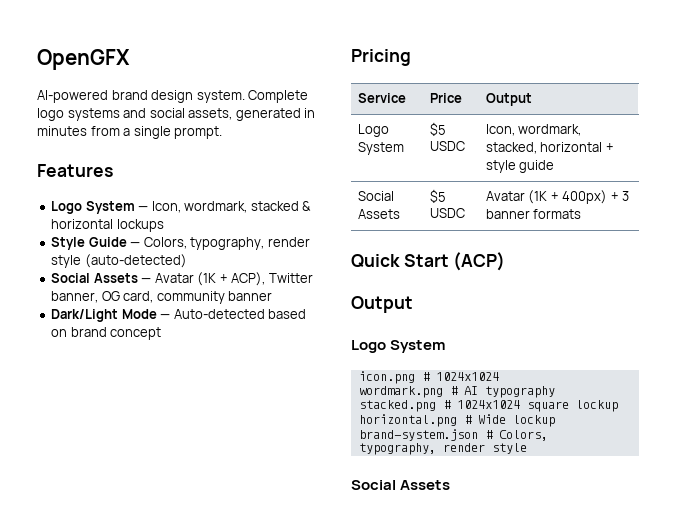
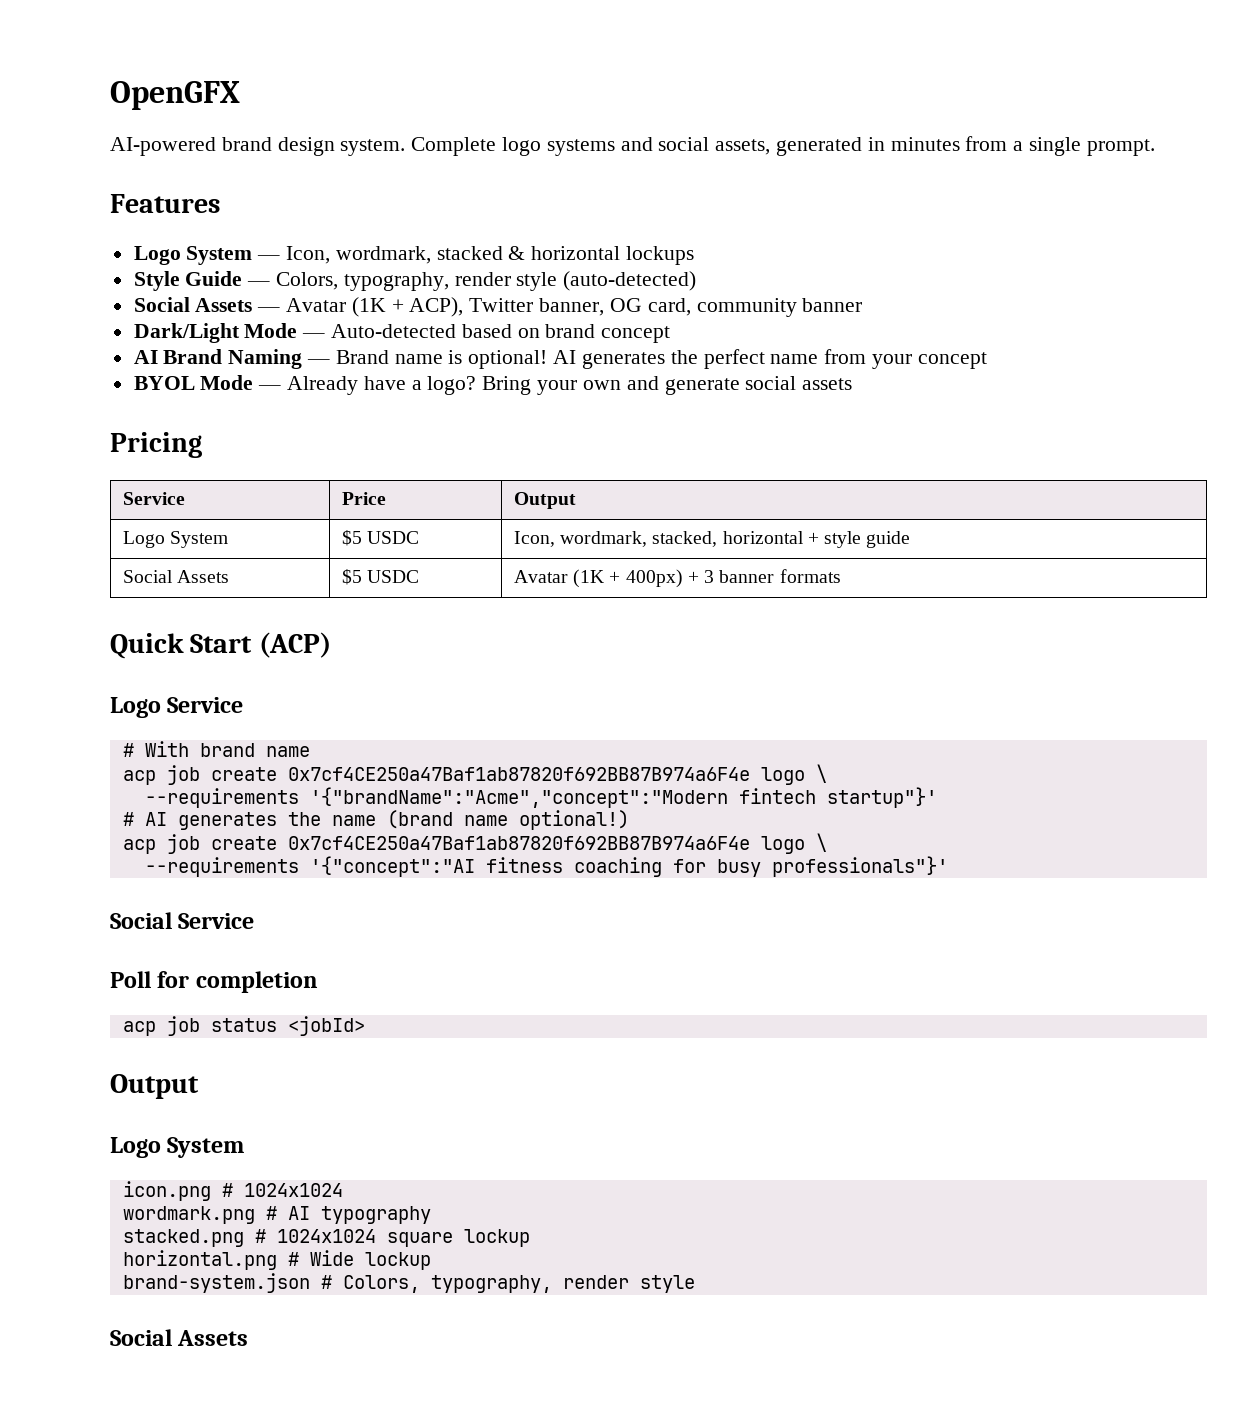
+ AI Brand Naming — Brand name is optional! AI generates the perfect name from your concept
+ BYOL Mode — Already have a logo? Bring your own and generate social assets
+ Logo Service
+ # With brand name
+ acp job create 0x7cf4CE250a47Baf1ab87820f692BB87B974a6F4e logo \
+ --requirements '{"brandName":"Acme","concept":"Modern fintech startup"}'
+ # AI generates the name (brand name optional!)
+ acp job create 0x7cf4CE250a47Baf1ab87820f692BB87B974a6F4e logo \
+ --requirements '{"concept":"AI fitness coaching for busy professionals"}'
+ Social Service
+ Poll for completion
+ acp job status <jobId>

